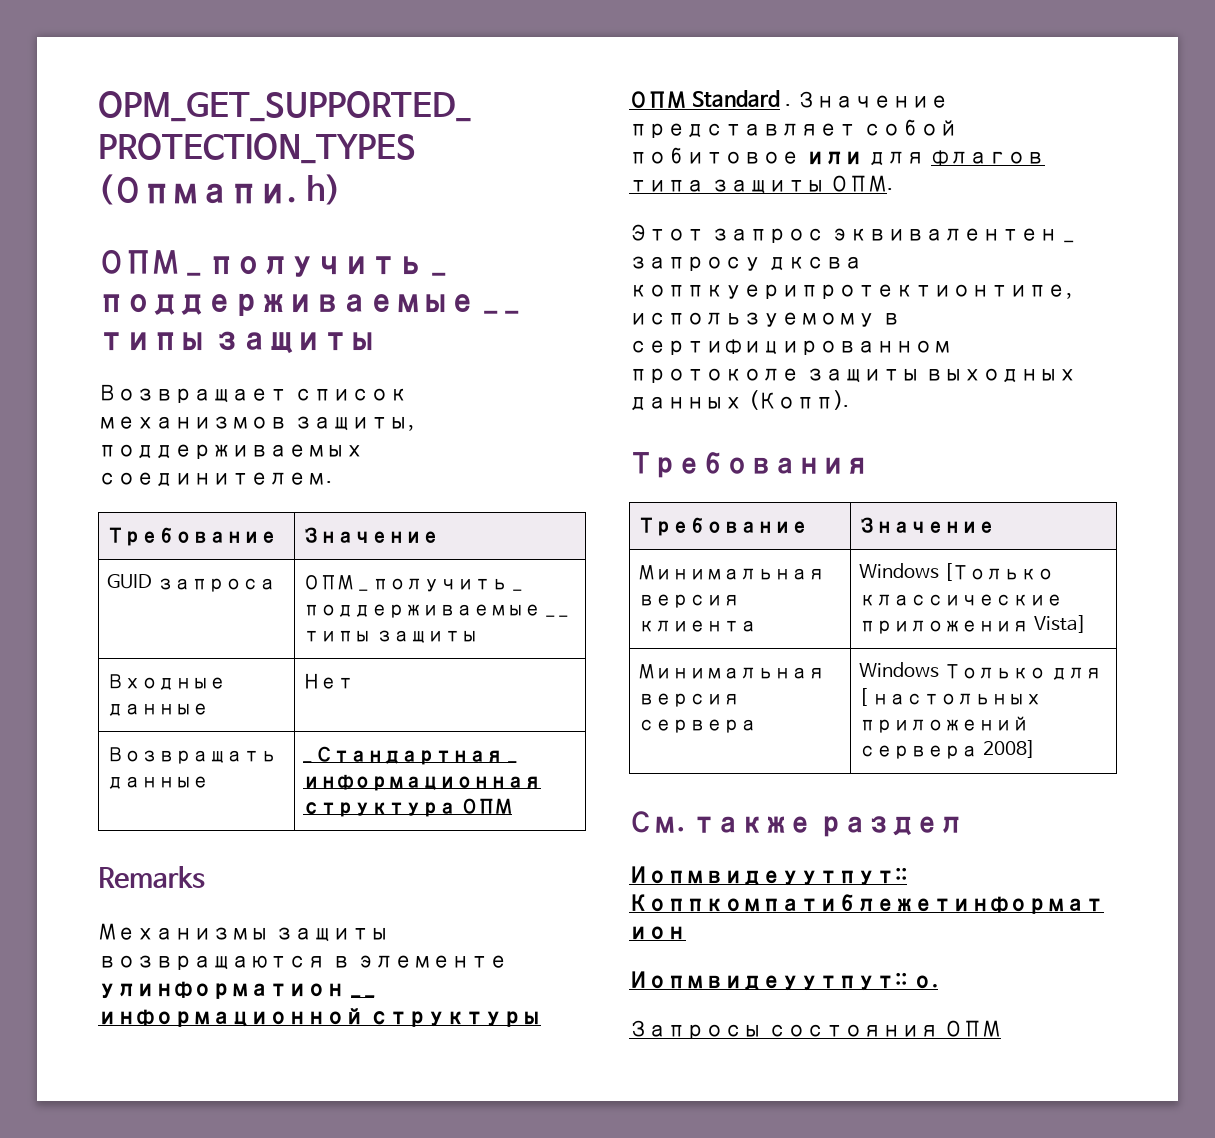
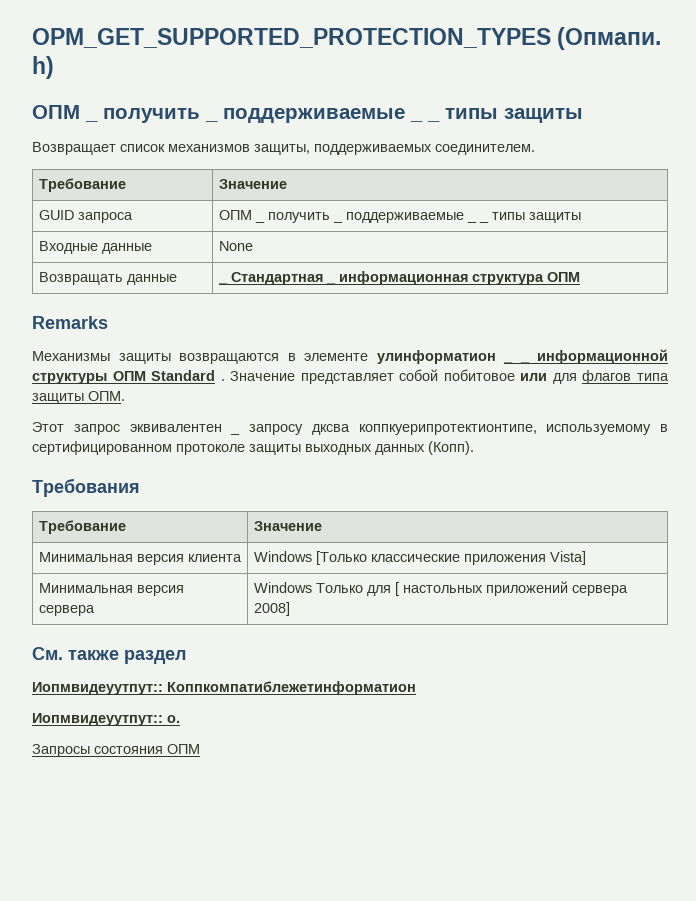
- Входные данные | Нет
+ Входные данные | None

